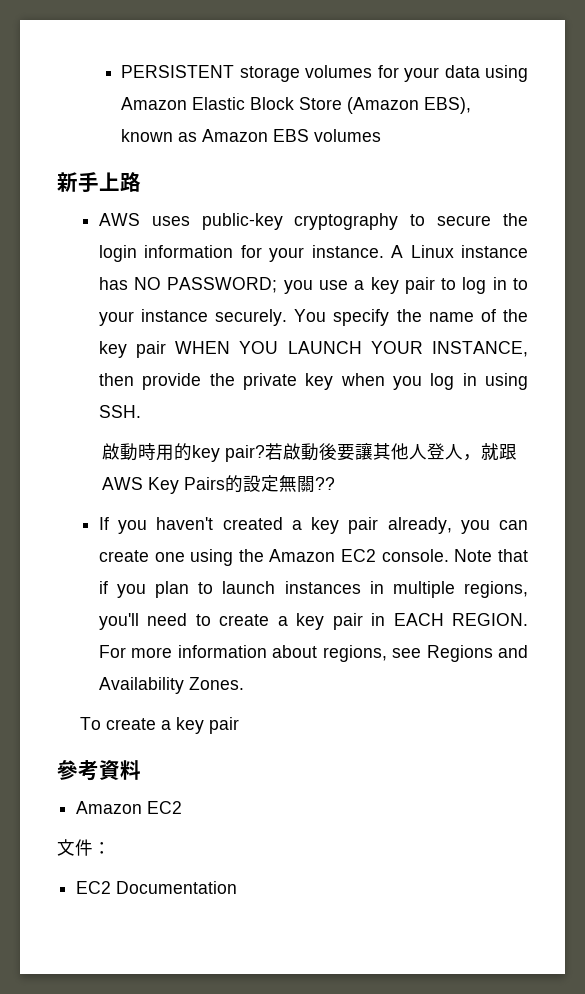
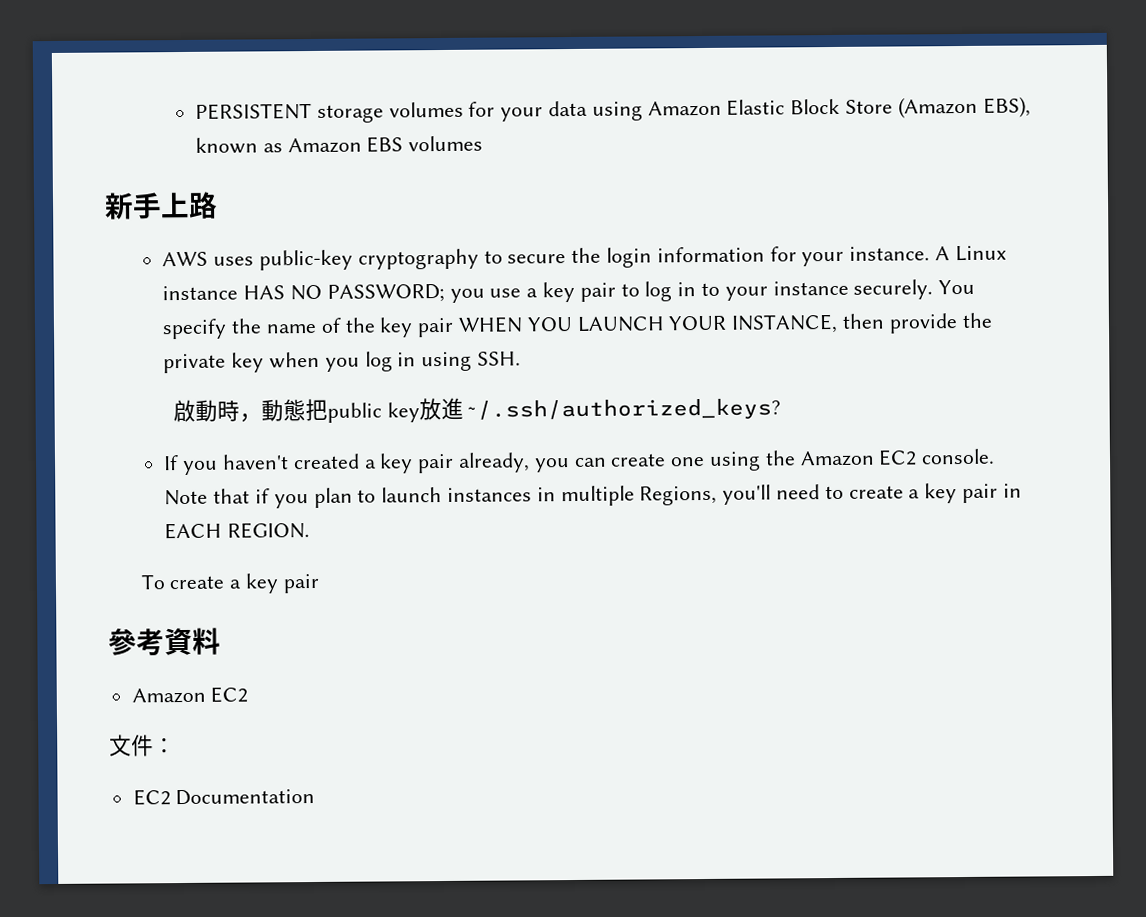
- A Linux instance has NO PASSWORD; you use a key pair to log in to your instance securely.
+ A Linux instance HAS NO PASSWORD; you use a key pair to log in to your instance securely.
- 啟動時用的key pair?若啟動後要讓其他人登人，就跟AWS Key Pairs的設定無關??
+ 啟動時，動態把public key放進~/.ssh/authorized_keys?
- Note that if you plan to launch instances in multiple regions, you'll need to create a key pair in EACH REGION. For more information about regions, see Regions and Availability Zones.
+ Note that if you plan to launch instances in multiple Regions, you'll need to create a key pair in EACH REGION.

